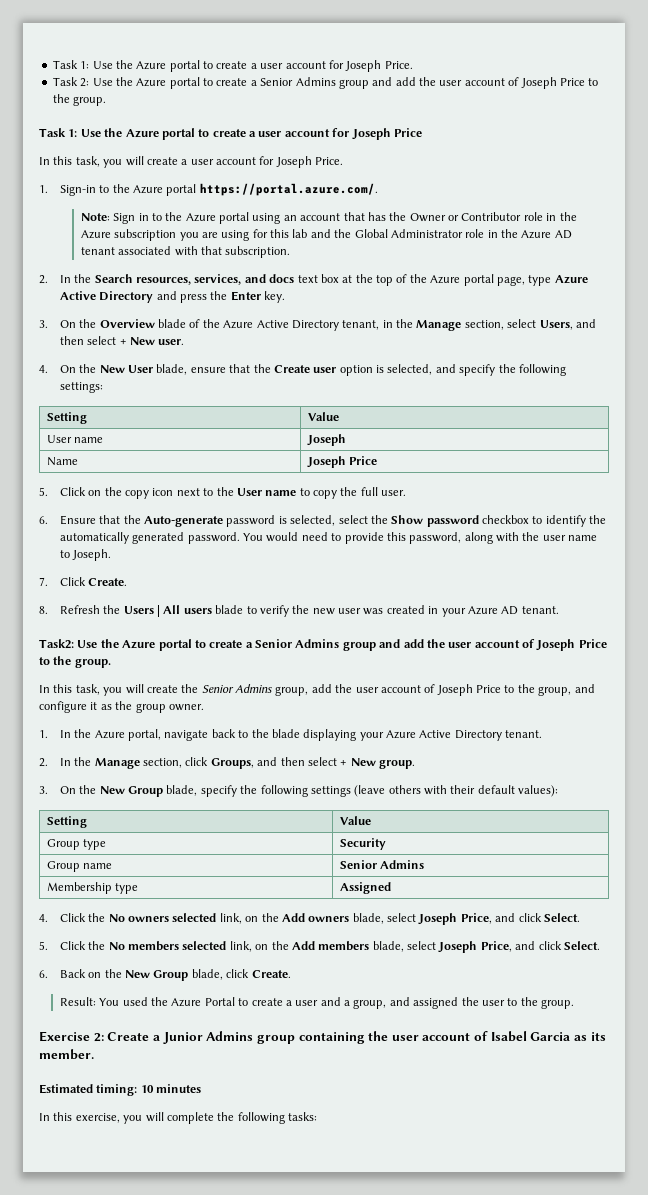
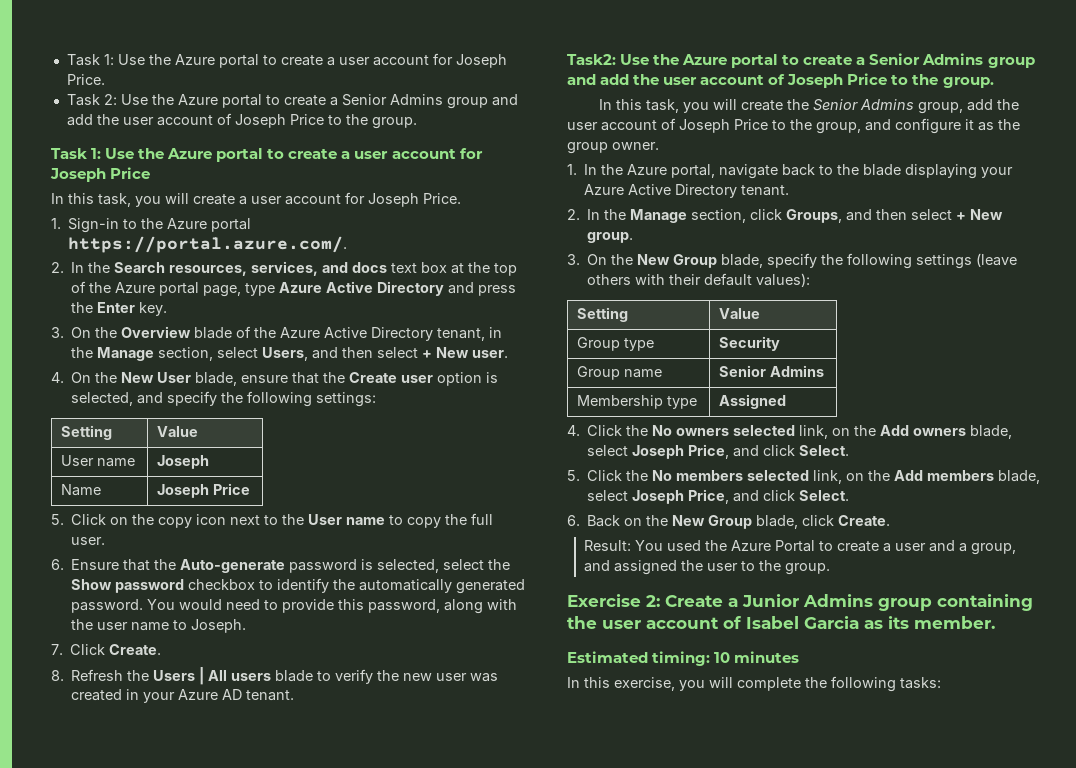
- Note: Sign in to the Azure portal using an account that has the Owner or Contributor role in the Azure subscription you are using for this lab and the Global Administrator role in the Azure AD tenant associated with that subscription.

